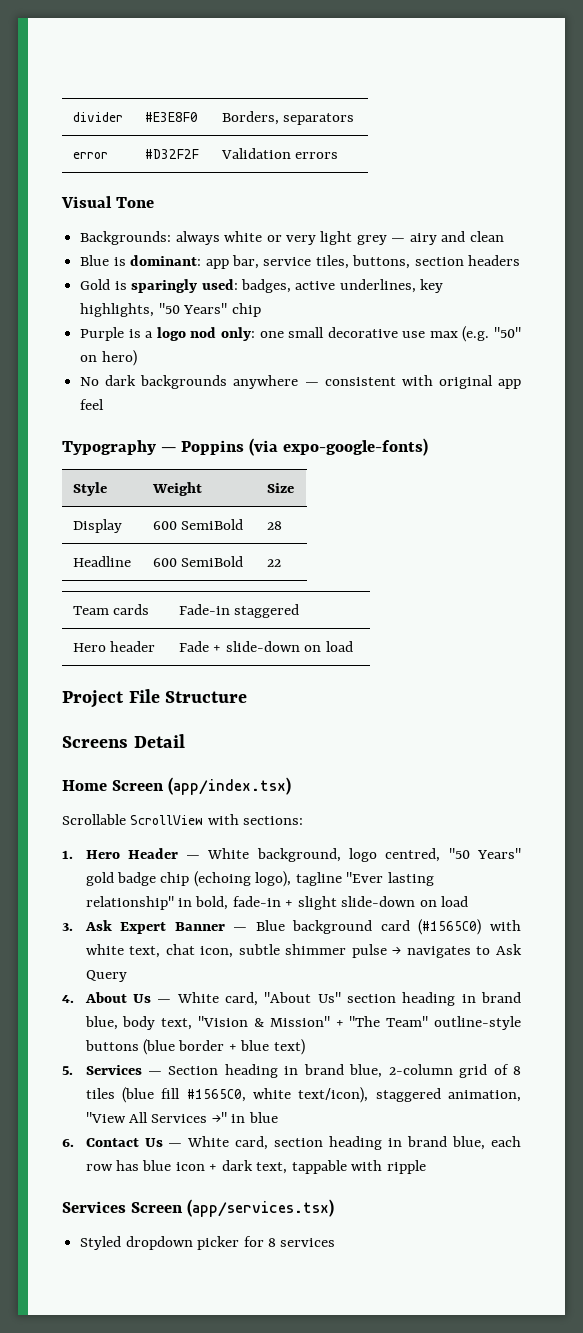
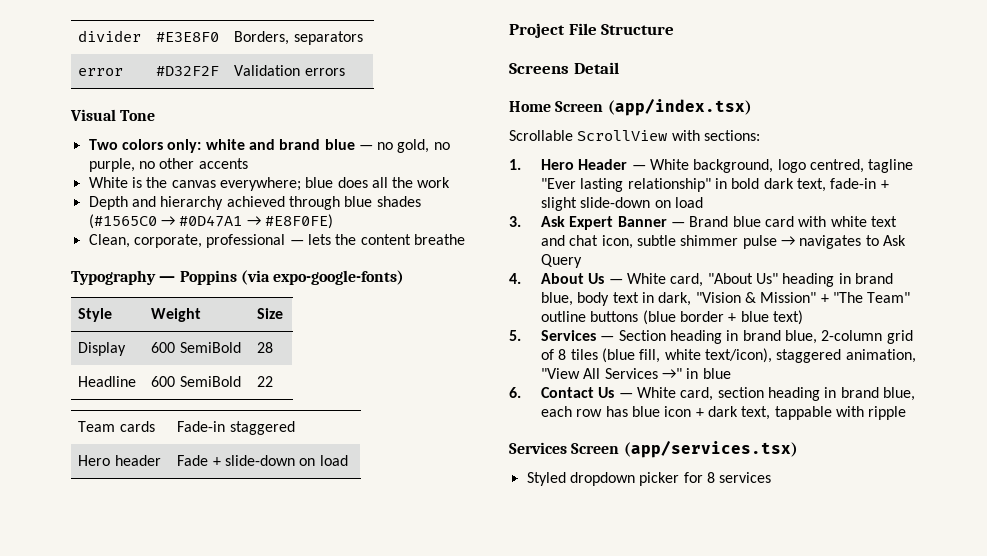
- Backgrounds: always white or very light grey — airy and clean
- Blue is dominant: app bar, service tiles, buttons, section headers
- Gold is sparingly used: badges, active underlines, key highlights, "50 Years" chip
- Purple is a logo nod only: one small decorative use max (e.g. "50" on hero)
- No dark backgrounds anywhere — consistent with original app feel
+ Two colors only: white and brand blue — no gold, no purple, no other accents
+ White is the canvas everywhere; blue does all the work
+ Depth and hierarchy achieved through blue shades (#1565C0 → #0D47A1 → #E8F0FE)
+ Clean, corporate, professional — lets the content breathe
- 1. Hero Header — White background, logo centred, "50 Years" gold badge chip (echoing logo), tagline "Ever lasting relationship" in bold, fade-in + slight slide-down on load
+ 1. Hero Header — White background, logo centred, tagline "Ever lasting relationship" in bold dark text, fade-in + slight slide-down on load
- 3. Ask Expert Banner — Blue background card (#1565C0) with white text, chat icon, subtle shimmer pulse → navigates to Ask Query
+ 3. Ask Expert Banner — Brand blue card with white text and chat icon, subtle shimmer pulse → navigates to Ask Query
- 4. About Us — White card, "About Us" section heading in brand blue, body text, "Vision & Mission" + "The Team" outline-style buttons (blue border + blue text)
+ 4. About Us — White card, "About Us" heading in brand blue, body text in dark, "Vision & Mission" + "The Team" outline buttons (blue border + blue text)
- 5. Services — Section heading in brand blue, 2-column grid of 8 tiles (blue fill #1565C0, white text/icon), staggered animation, "View All Services →" in blue
+ 5. Services — Section heading in brand blue, 2-column grid of 8 tiles (blue fill, white text/icon), staggered animation, "View All Services →" in blue

